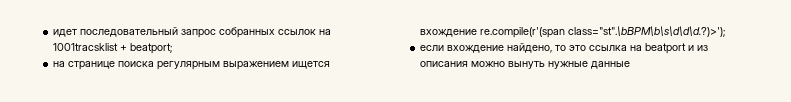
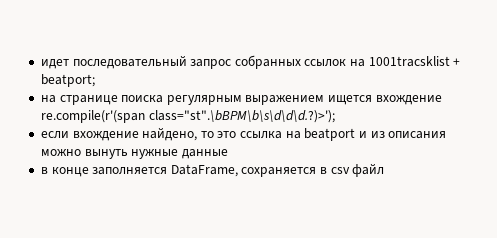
+ в конце заполняется DataFrame, сохраняется в csv файл

